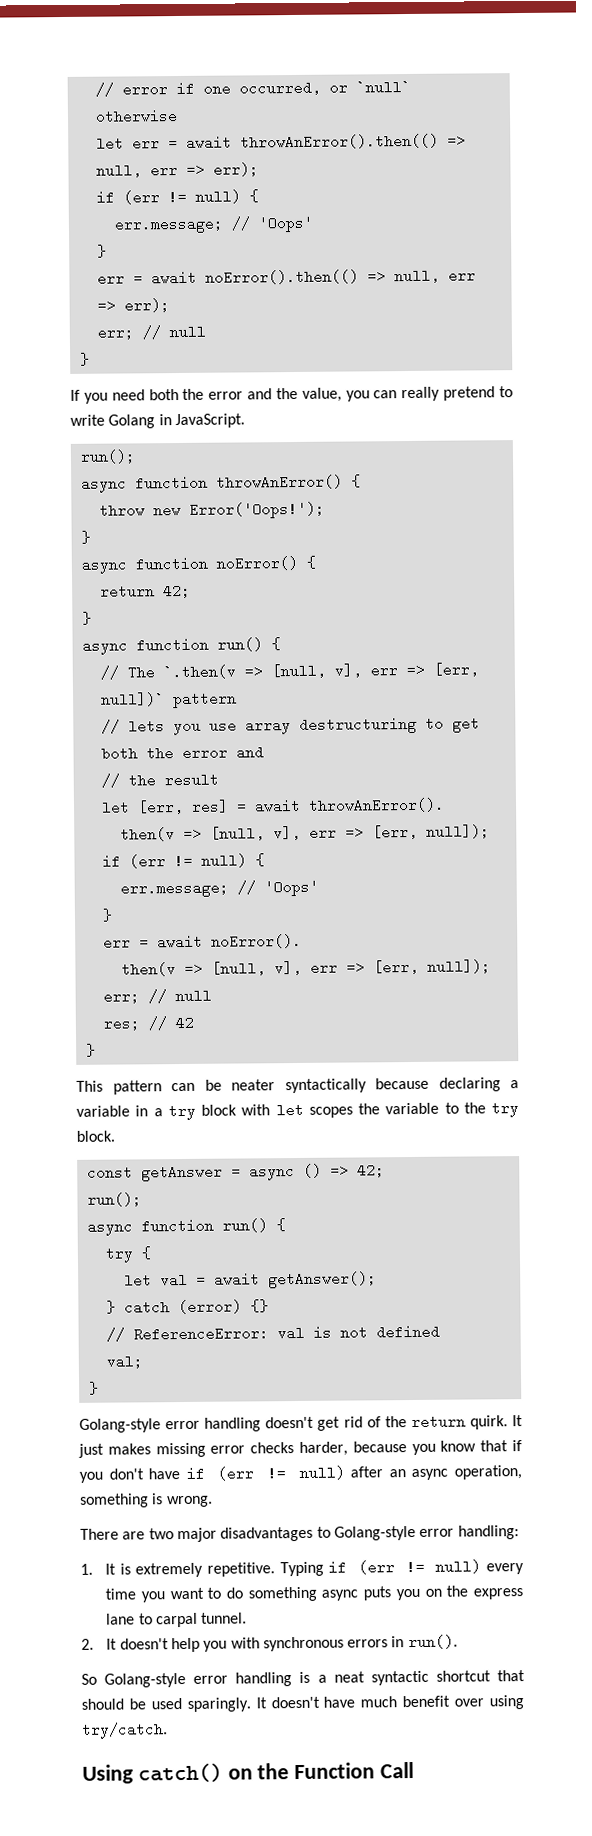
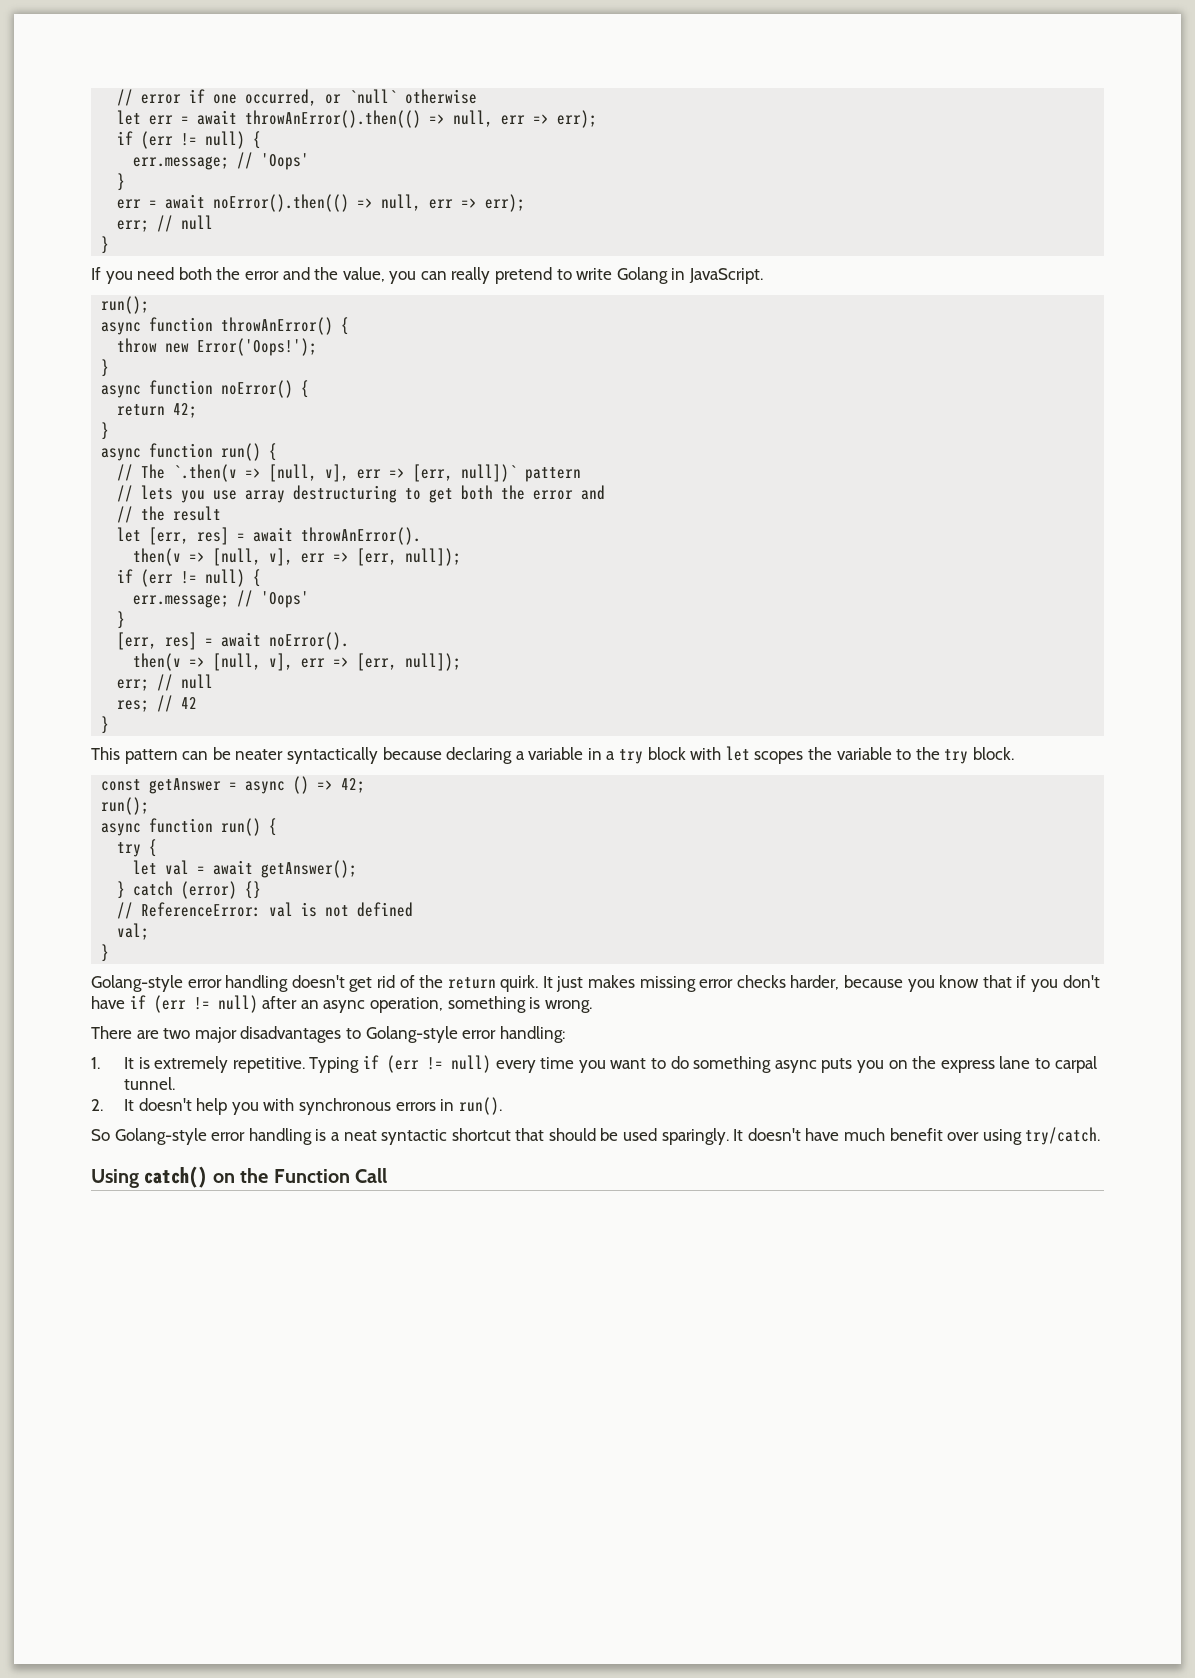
- err = await noError().
+ [err, res] = await noError().

